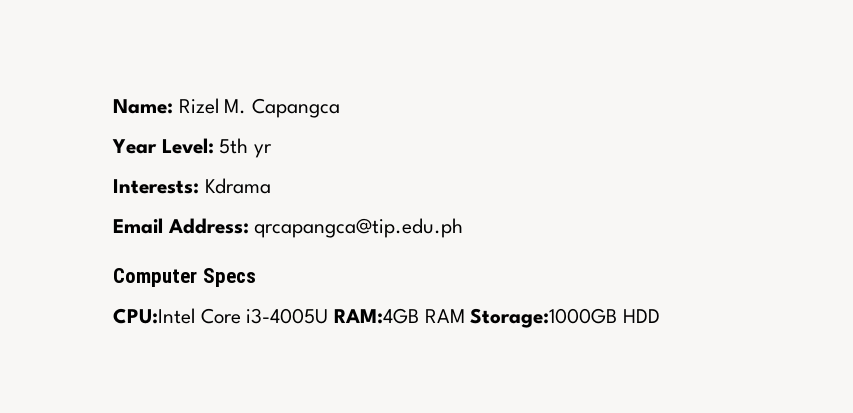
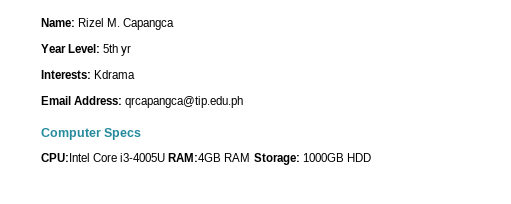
- CPU:Intel Core i3-4005U RAM:4GB RAM Storage:1000GB HDD
+ CPU:Intel Core i3-4005U RAM:4GB RAM Storage: 1000GB HDD

